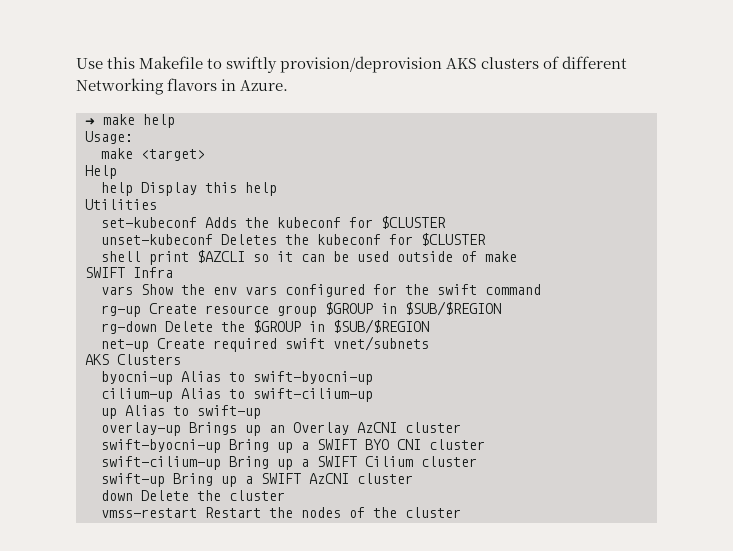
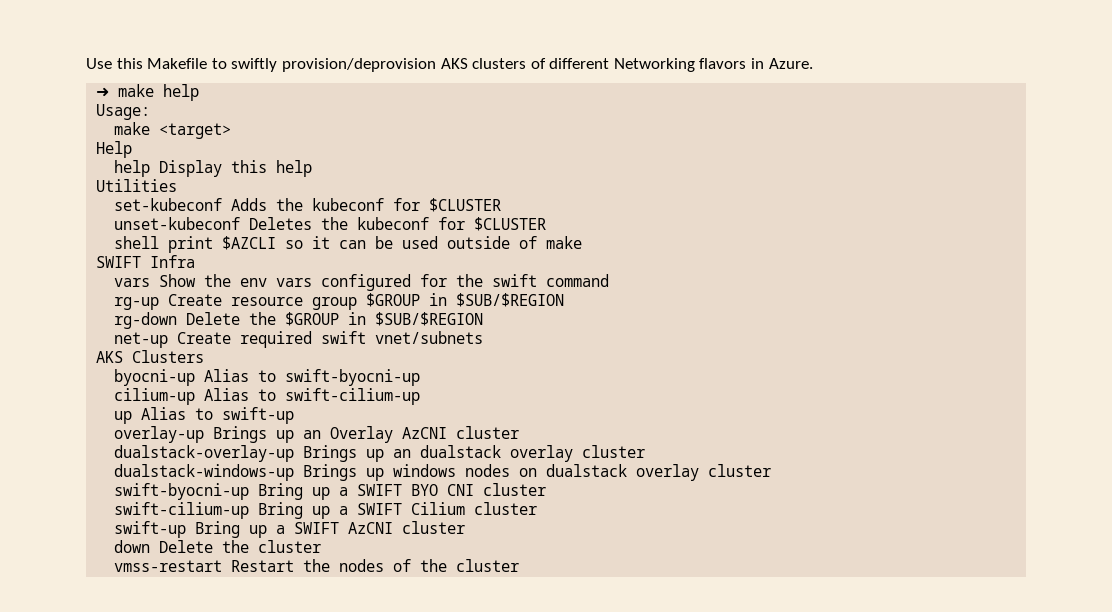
+ dualstack-overlay-up Brings up an dualstack overlay cluster
+ dualstack-windows-up Brings up windows nodes on dualstack overlay cluster

